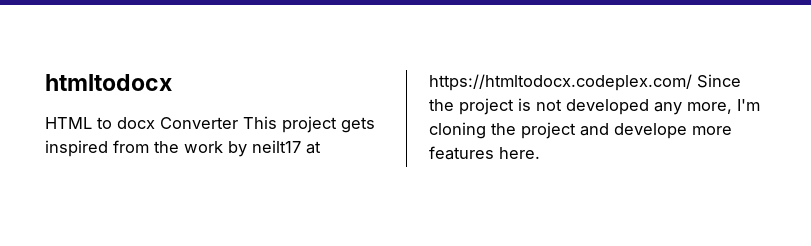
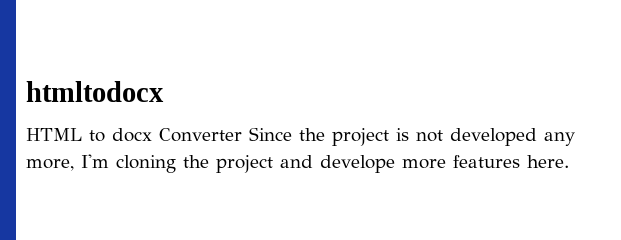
- HTML to docx Converter This project gets inspired from the work by neilt17 at https://htmltodocx.codeplex.com/ Since the project is not developed any more, I'm cloning the project and develope more features here.
+ HTML to docx Converter Since the project is not developed any more, I'm cloning the project and develope more features here.

